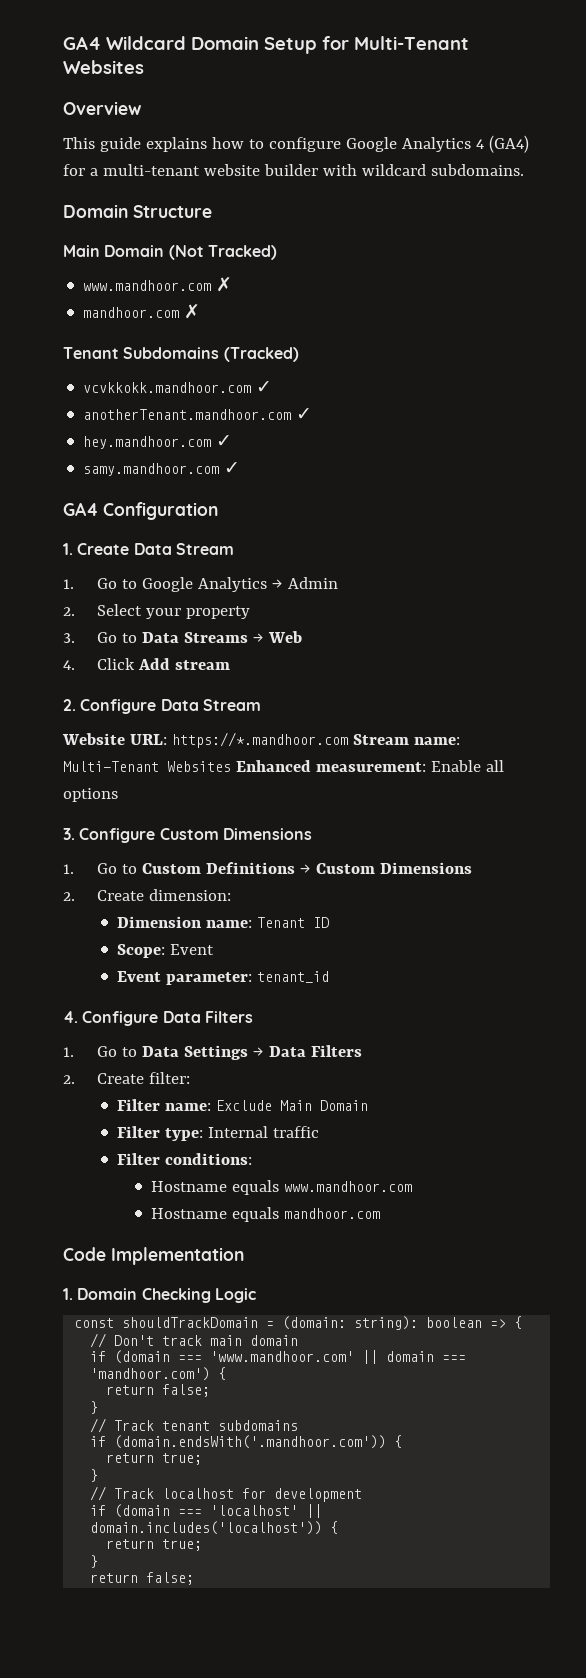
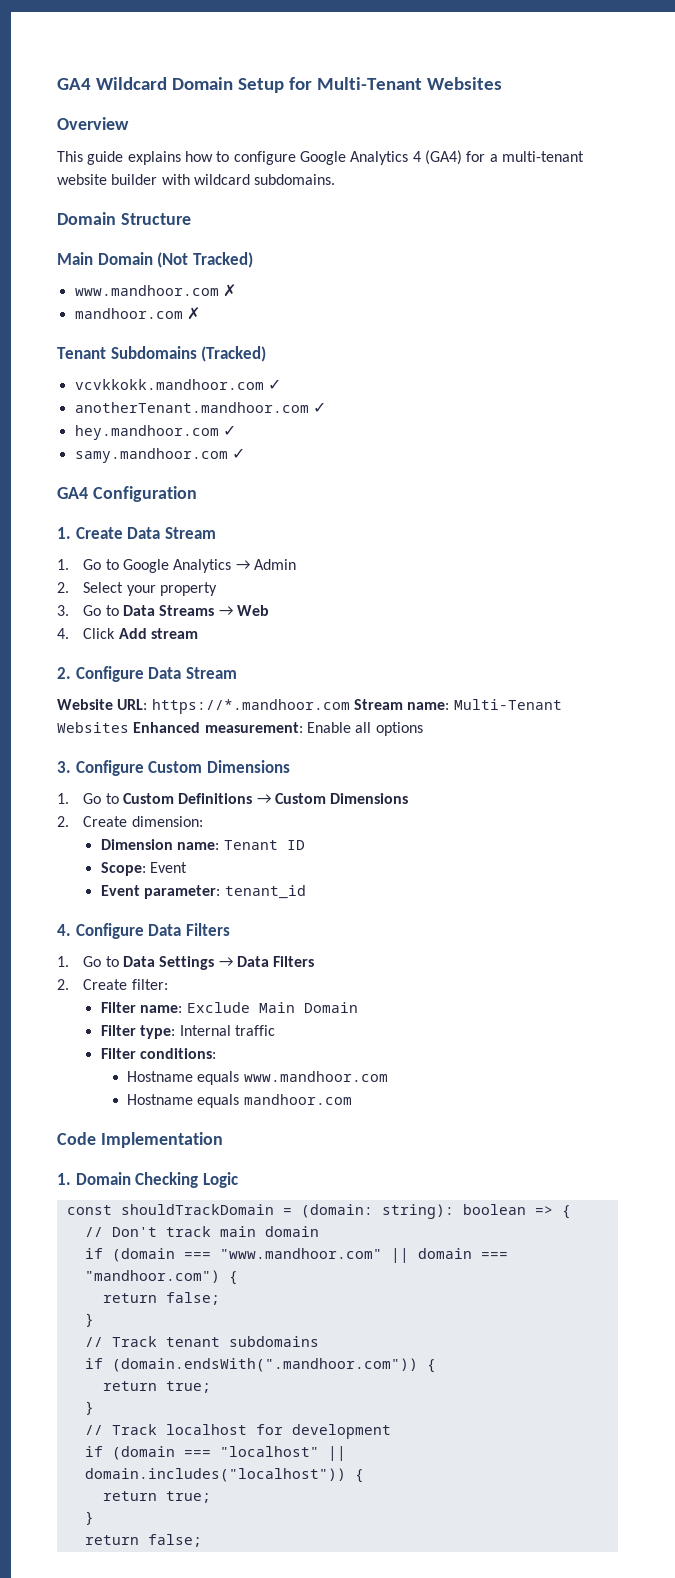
- if (domain === 'www.mandhoor.com' || domain === 'mandhoor.com') {
+ if (domain === "www.mandhoor.com" || domain === "mandhoor.com") {
- if (domain.endsWith('.mandhoor.com')) {
+ if (domain.endsWith(".mandhoor.com")) {
- if (domain === 'localhost' || domain.includes('localhost')) {
+ if (domain === "localhost" || domain.includes("localhost")) {

